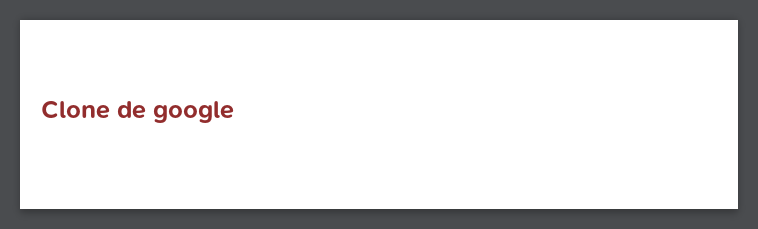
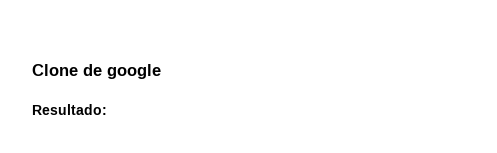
+ Resultado:

